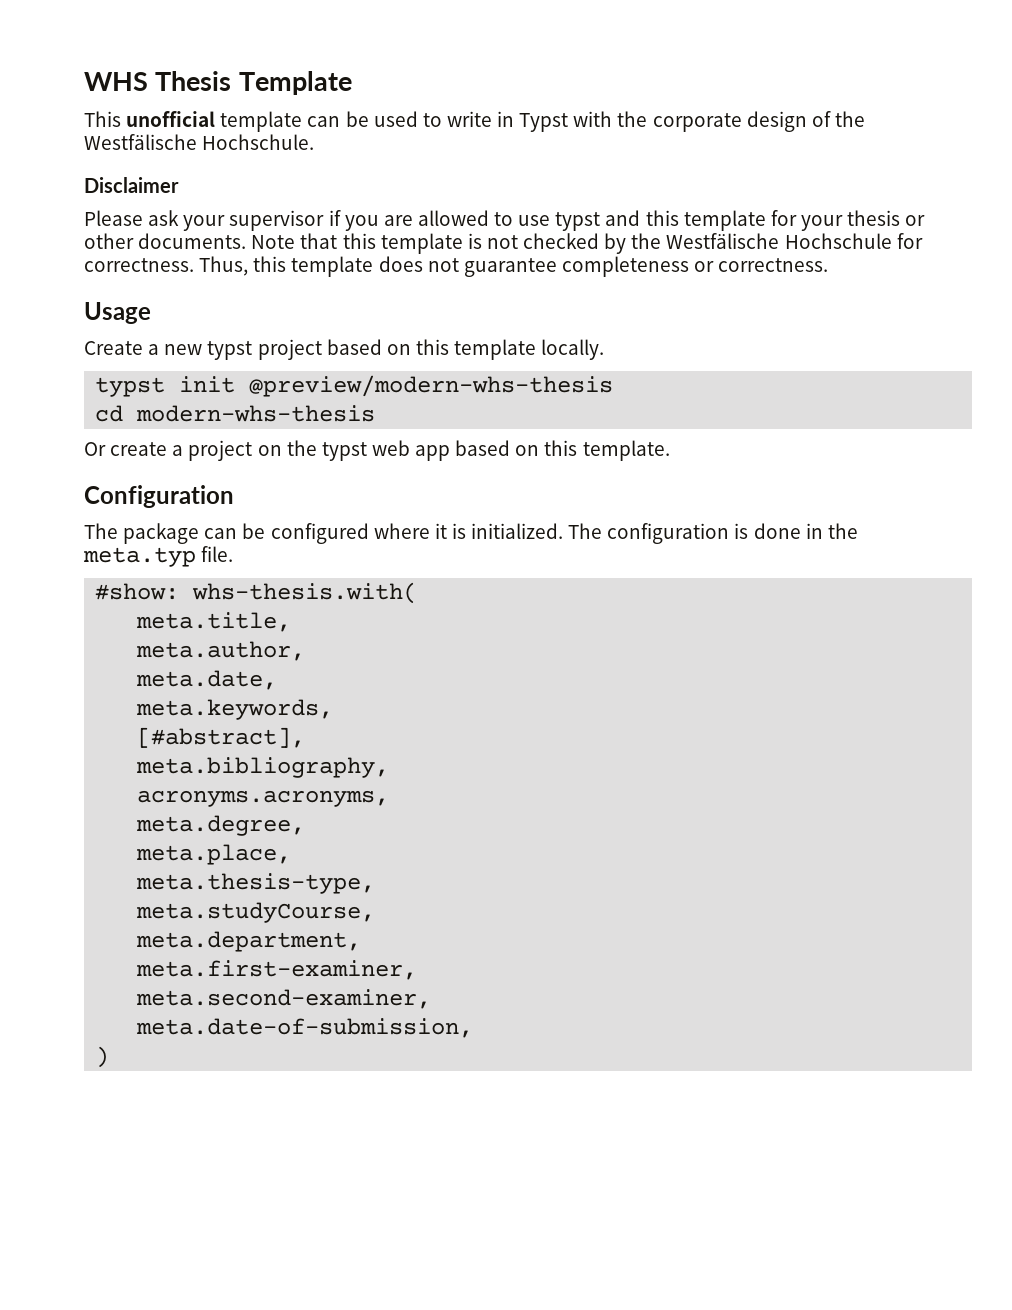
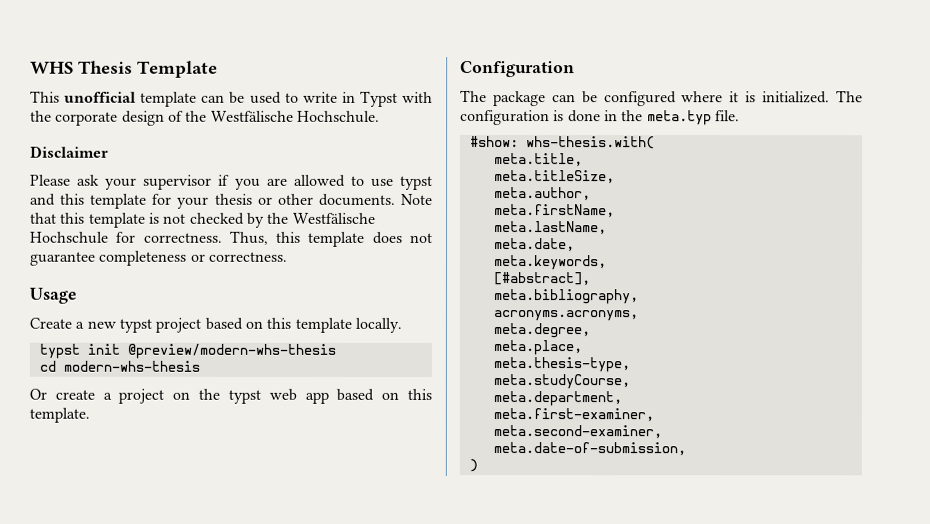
+ meta.titleSize,
+ meta.firstName,
+ meta.lastName,

